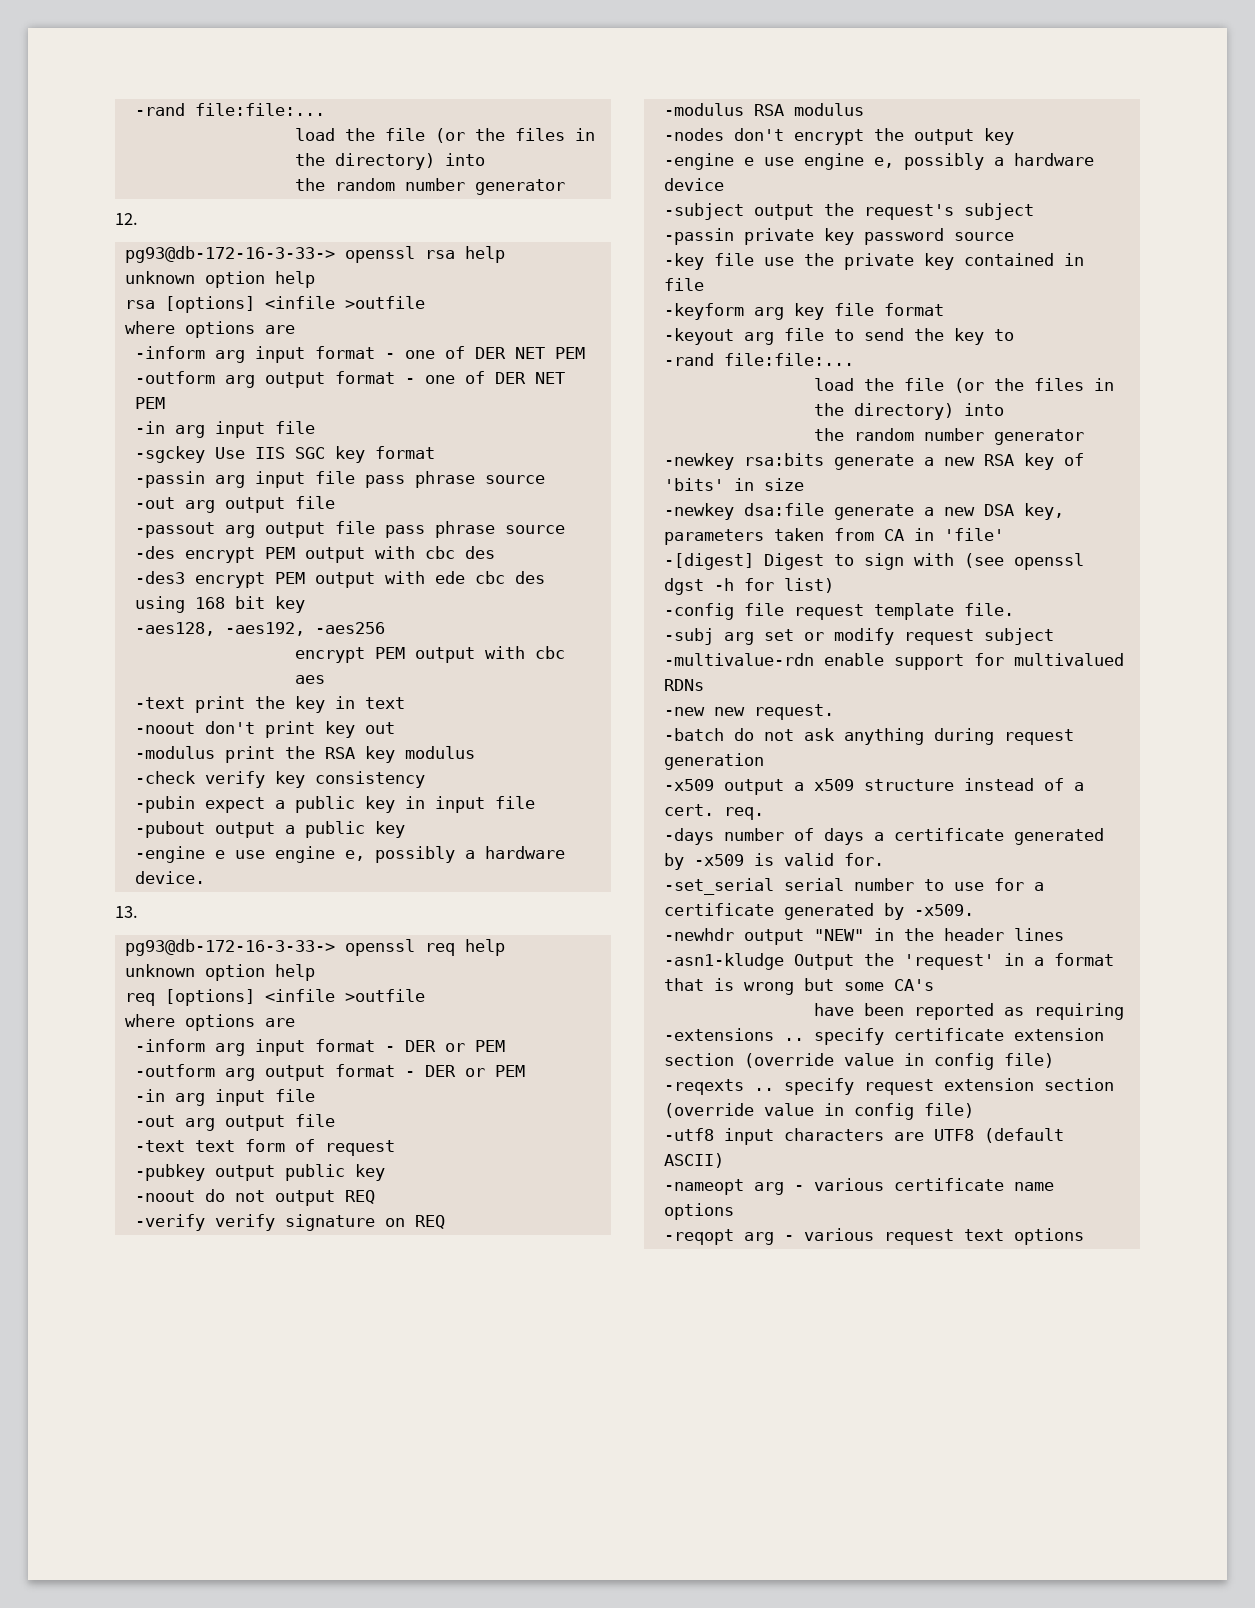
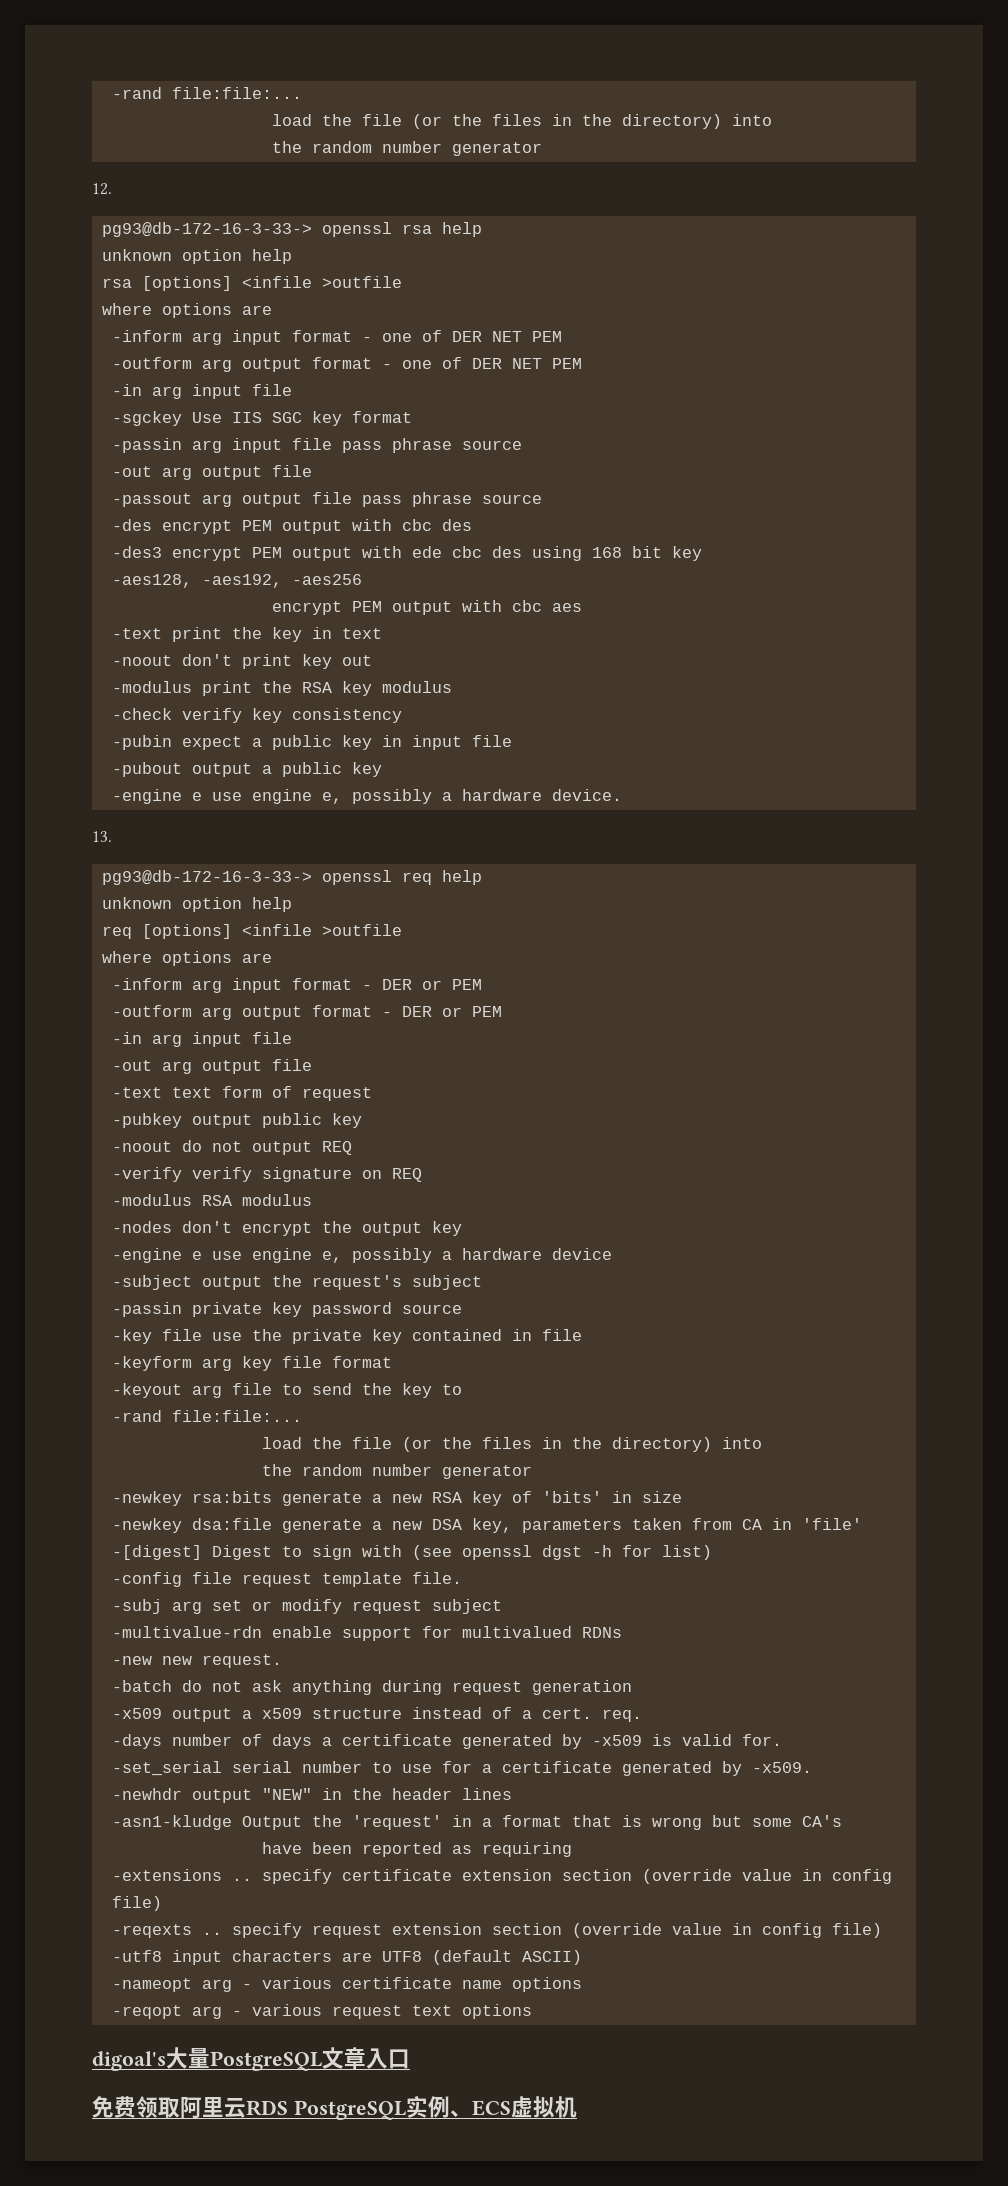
+ digoal's大量PostgreSQL文章入口
+ 免费领取阿里云RDS PostgreSQL实例、ECS虚拟机

